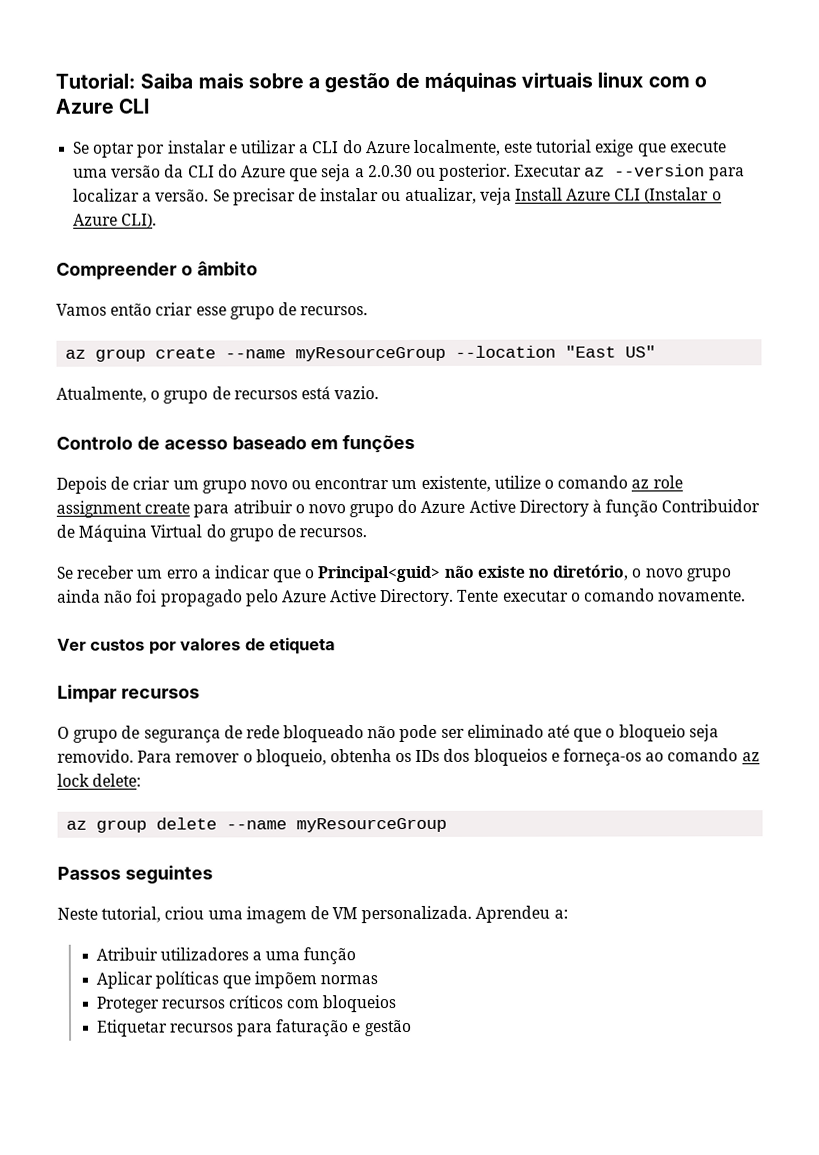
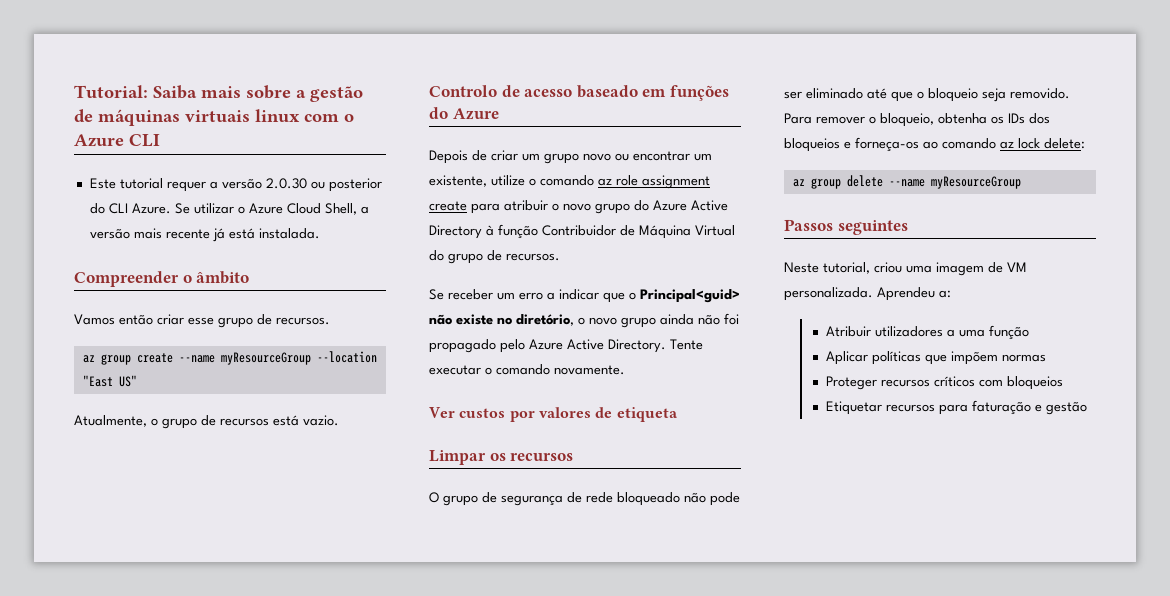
- Se optar por instalar e utilizar a CLI do Azure localmente, este tutorial exige que execute uma versão da CLI do Azure que seja a 2.0.30 ou posterior. Executar az --version para localizar a versão. Se precisar de instalar ou atualizar, veja Install Azure CLI (Instalar o Azure CLI).
+ Este tutorial requer a versão 2.0.30 ou posterior do CLI Azure. Se utilizar o Azure Cloud Shell, a versão mais recente já está instalada.
- Controlo de acesso baseado em funções
+ Controlo de acesso baseado em funções do Azure
- Limpar recursos
+ Limpar os recursos

